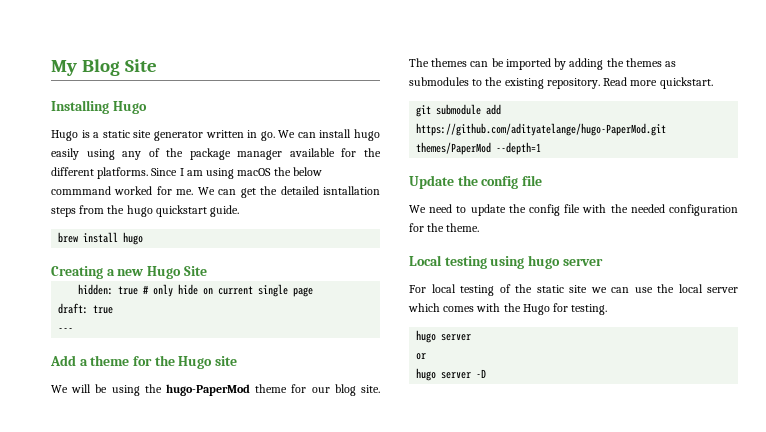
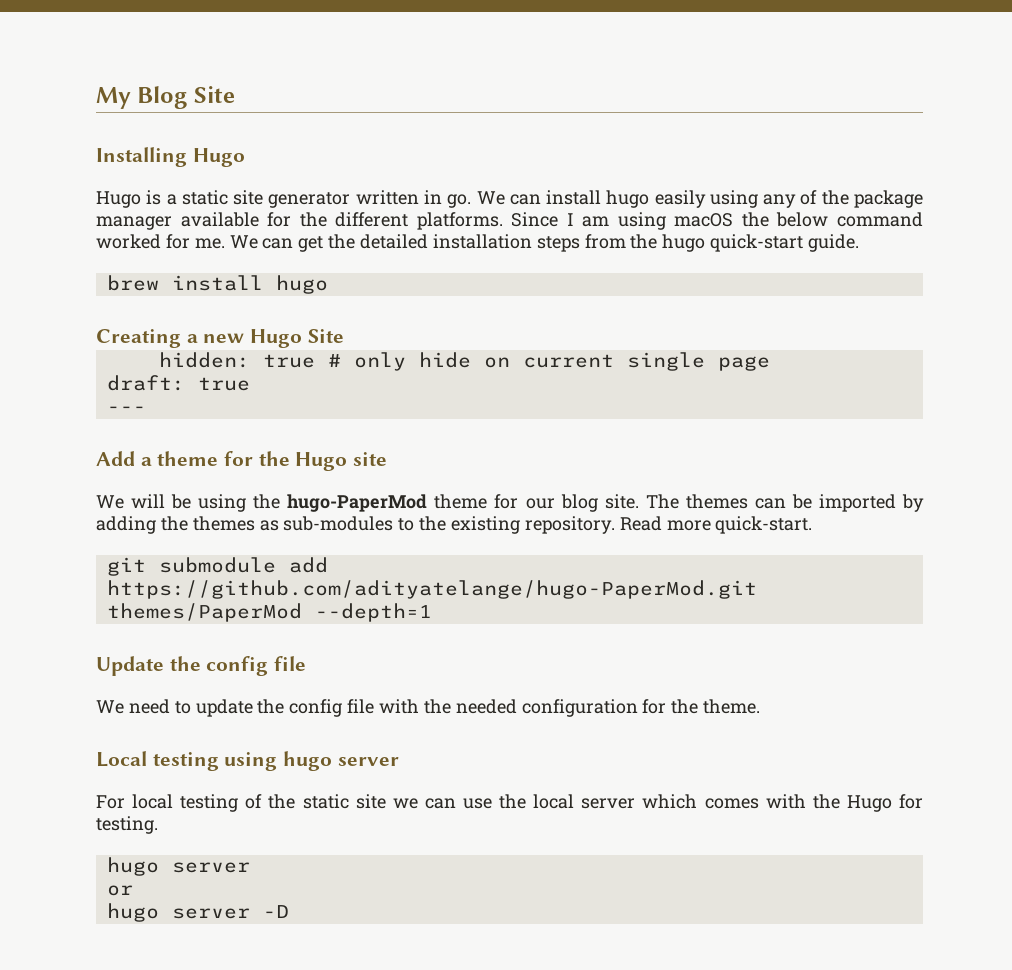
- Since I am using macOS the below commmand worked for me.
+ Since I am using macOS the below command worked for me.
- We can get the detailed isntallation steps from the hugo quickstart guide.
+ We can get the detailed installation steps from the hugo quick-start guide.
- The themes can be imported by adding the themes as submodules to the existing repository.
+ The themes can be imported by adding the themes as sub-modules to the existing repository.
- Read more quickstart.
+ Read more quick-start.

